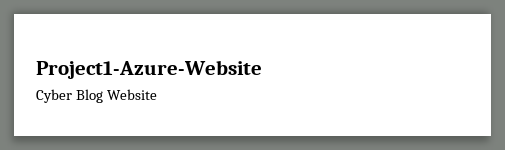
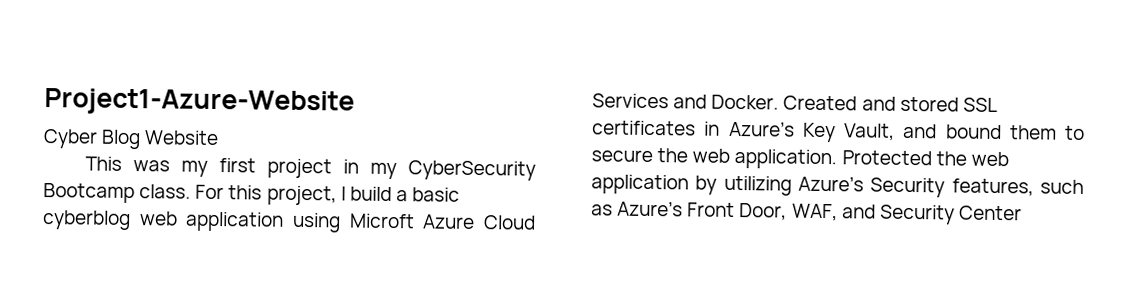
+ This was my first project in my CyberSecurity Bootcamp class. For this project, I build a basic cyberblog web application using Microft Azure Cloud Services and Docker. Created and stored SSL certificates in Azure’s Key Vault, and bound them to secure the web application. Protected the web application by utilizing Azure’s Security features, such as Azure’s Front Door, WAF, and Security Center

